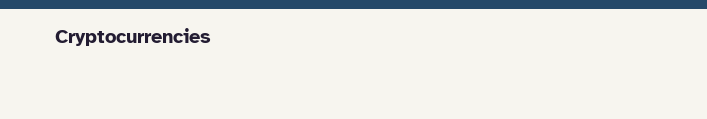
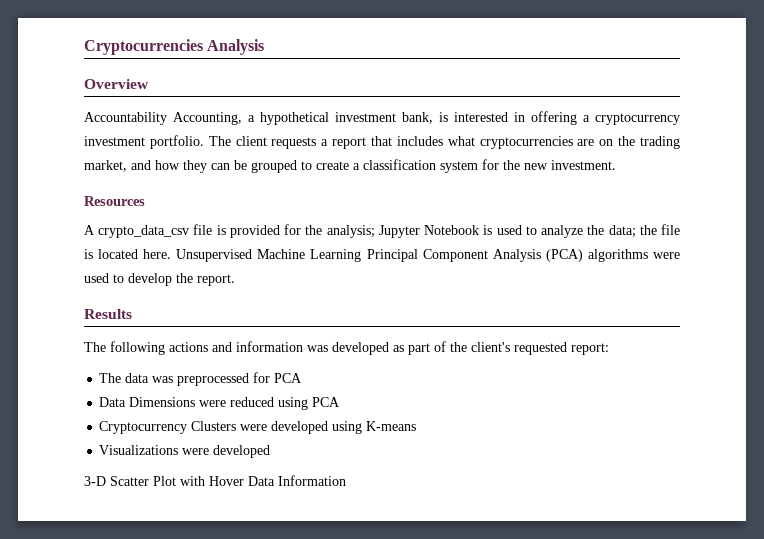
- Cryptocurrencies
+ Cryptocurrencies Analysis
+ Overview
+ Accountability Accounting, a hypothetical investment bank, is interested in offering a cryptocurrency investment portfolio. The client requests a report that includes what cryptocurrencies are on the trading market, and how they can be grouped to create a classification system for the new investment.
+ Resources
+ A crypto_data_csv file is provided for the analysis; Jupyter Notebook is used to analyze the data; the file is located here. Unsupervised Machine Learning Principal Component Analysis (PCA) algorithms were used to develop the report.
+ Results
+ The following actions and information was developed as part of the client's requested report:
+ The data was preprocessed for PCA
+ Data Dimensions were reduced using PCA
+ Cryptocurrency Clusters were developed using K-means
+ Visualizations were developed
+ 3-D Scatter Plot with Hover Data Information

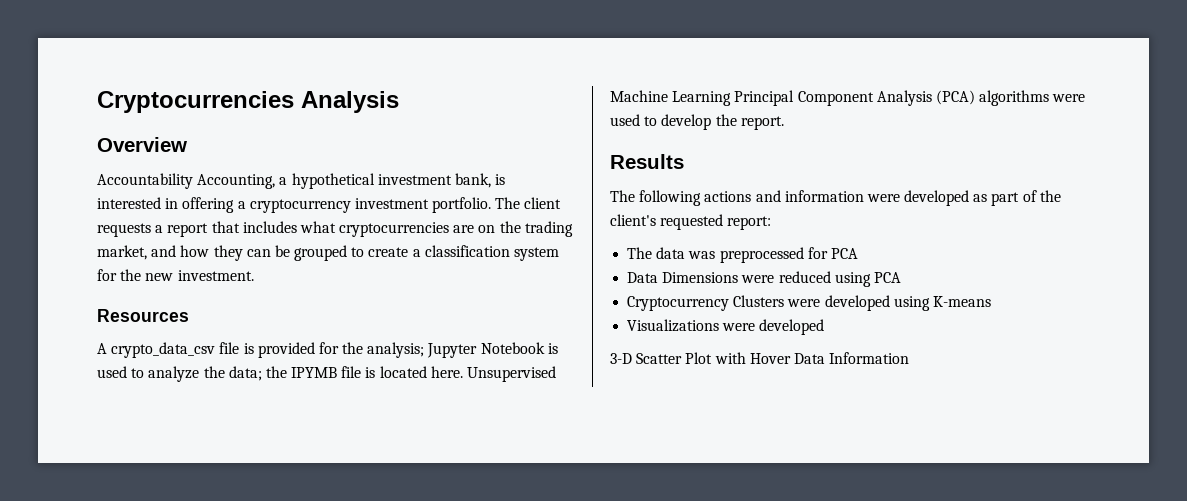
- A crypto_data_csv file is provided for the analysis; Jupyter Notebook is used to analyze the data; the file is located here.
+ A crypto_data_csv file is provided for the analysis; Jupyter Notebook is used to analyze the data; the IPYMB file is located here.
- The following actions and information was developed as part of the client's requested report:
+ The following actions and information were developed as part of the client's requested report:

